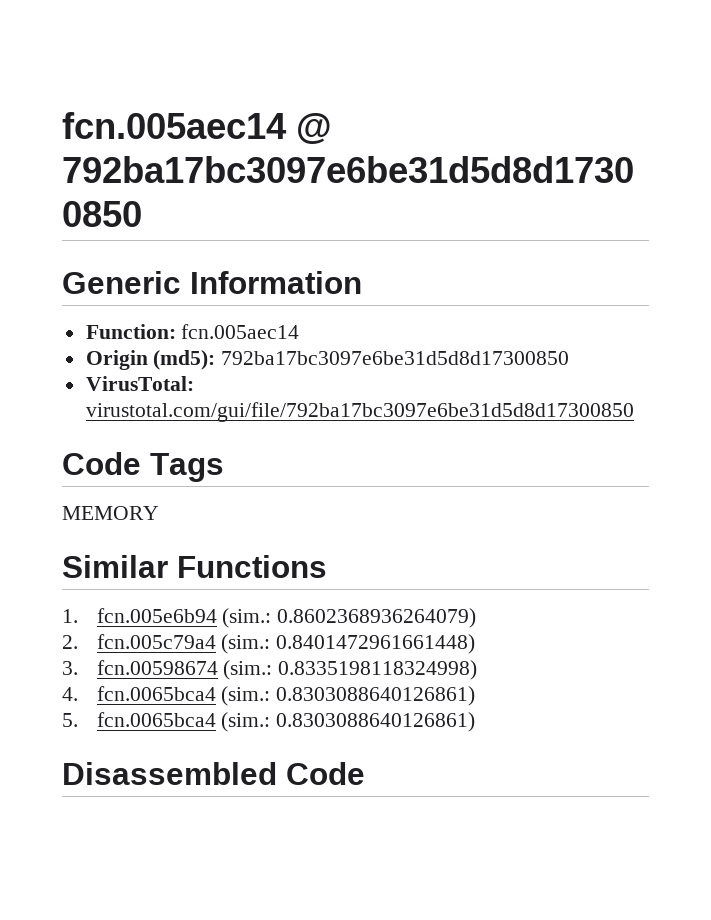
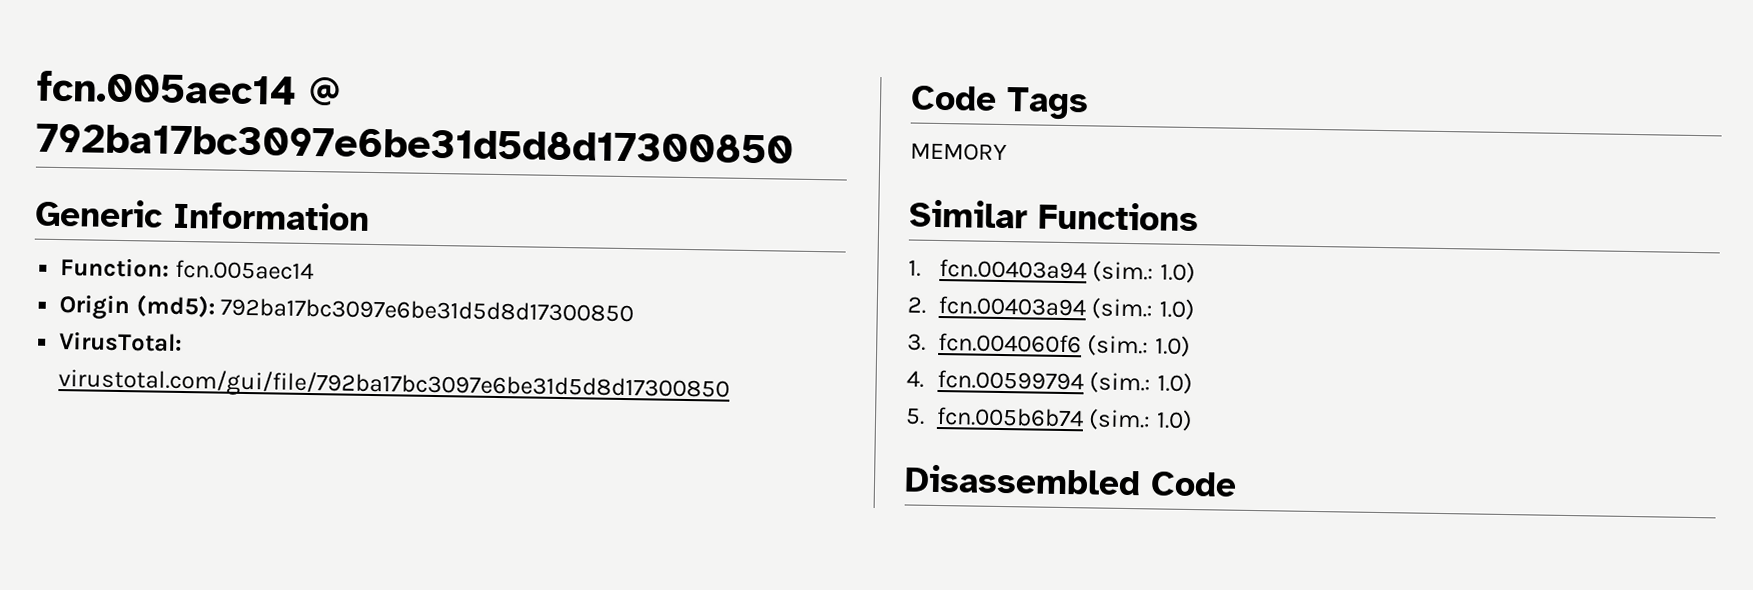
- 1. fcn.005e6b94 (sim.: 0.8602368936264079)
- 2. fcn.005c79a4 (sim.: 0.8401472961661448)
- 3. fcn.00598674 (sim.: 0.8335198118324998)
- 4. fcn.0065bca4 (sim.: 0.8303088640126861)
- 5. fcn.0065bca4 (sim.: 0.8303088640126861)
+ 1. fcn.00403a94 (sim.: 1.0)
+ 2. fcn.00403a94 (sim.: 1.0)
+ 3. fcn.004060f6 (sim.: 1.0)
+ 4. fcn.00599794 (sim.: 1.0)
+ 5. fcn.005b6b74 (sim.: 1.0)

